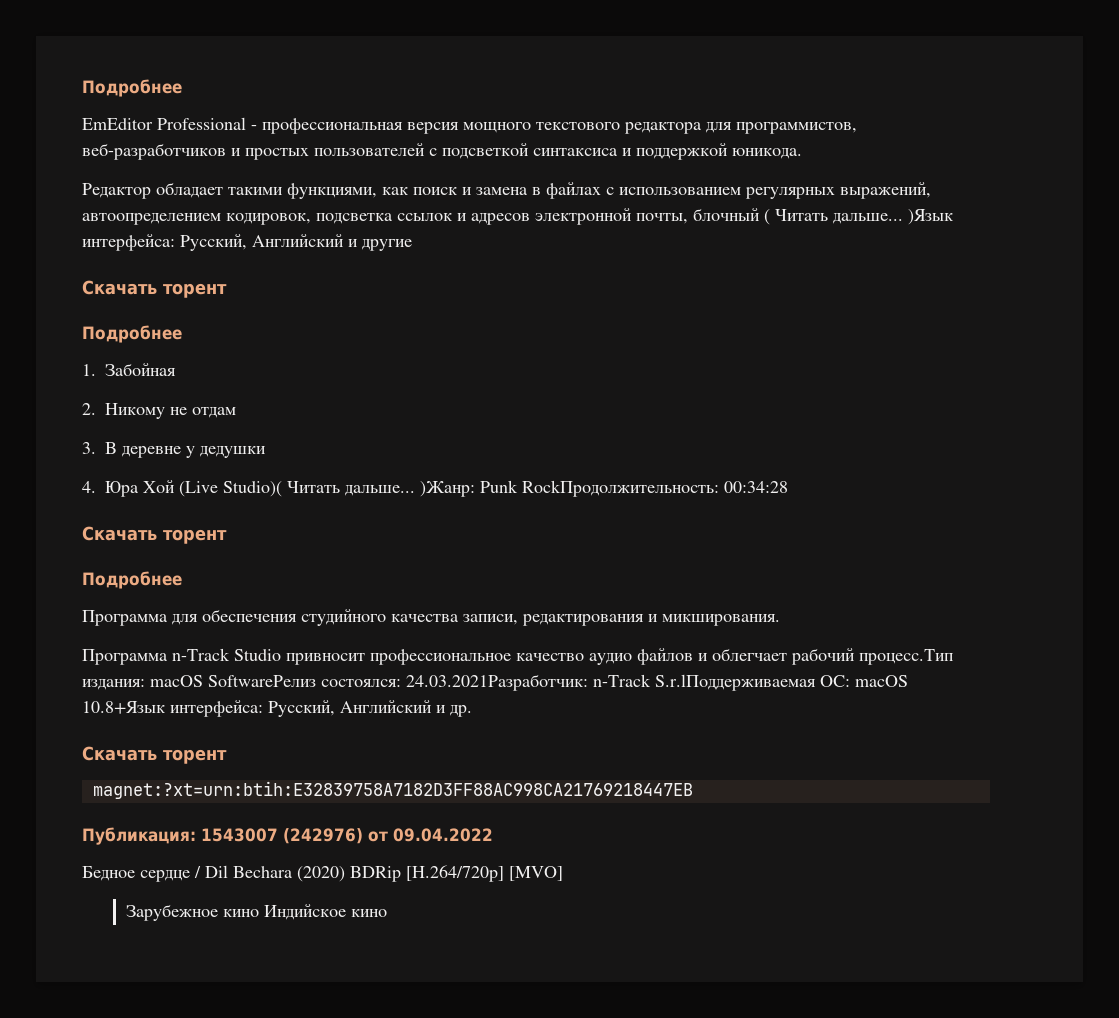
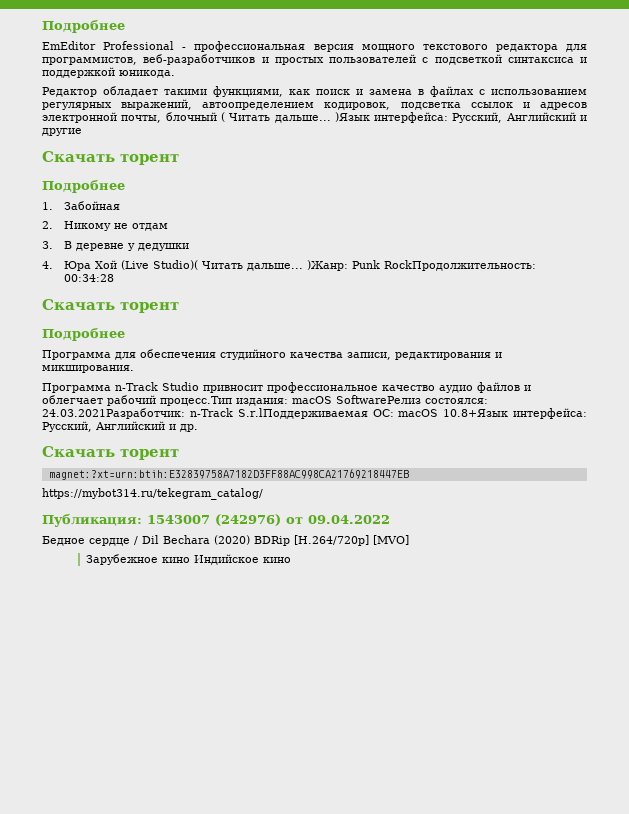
+ https://mybot314.ru/tekegram_catalog/

